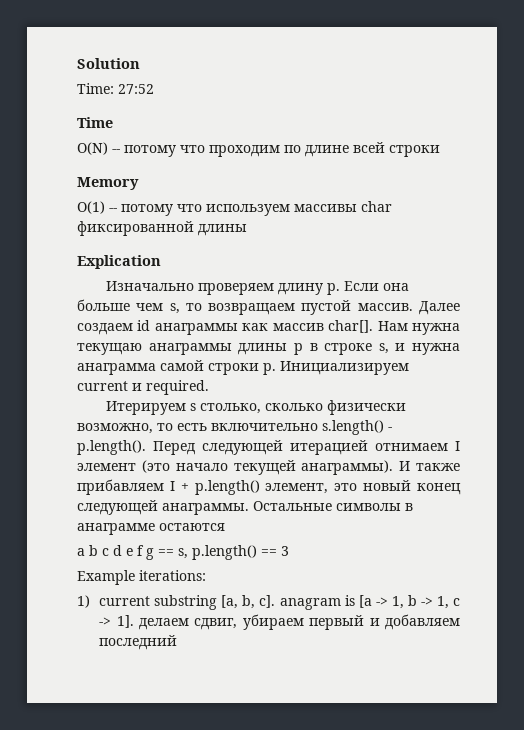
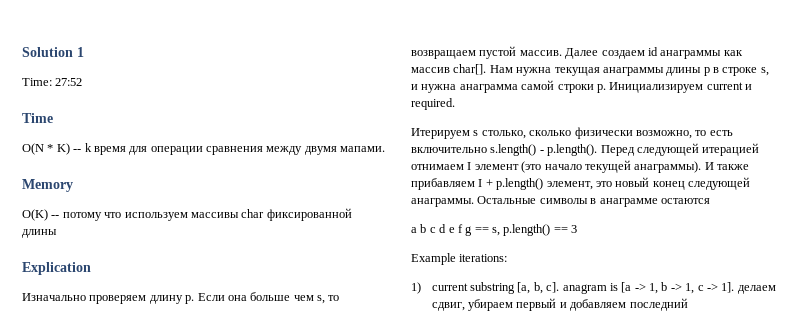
- Solution
+ Solution 1
- O(N) -- потому что проходим по длине всей строки
+ O(N * K) -- k время для операции сравнения между двумя мапами.
- O(1) -- потому что используем массивы char фиксированной длины
+ O(K) -- потому что используем массивы char фиксированной длины
- Нам нужна текущаю анаграммы длины p в строке s, и нужна анаграмма самой строки p. Инициализируем current и required.
+ Нам нужна текущая анаграммы длины p в строке s, и нужна анаграмма самой строки p. Инициализируем current и required.

